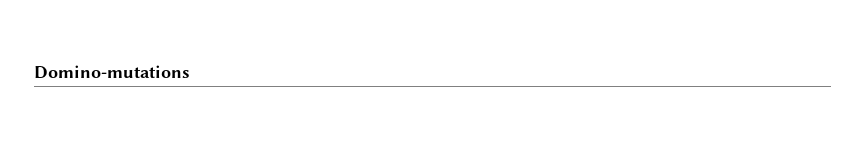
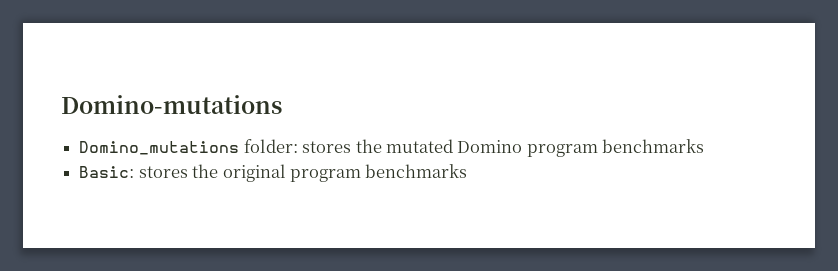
+ Domino_mutations folder: stores the mutated Domino program benchmarks
+ Basic: stores the original program benchmarks

